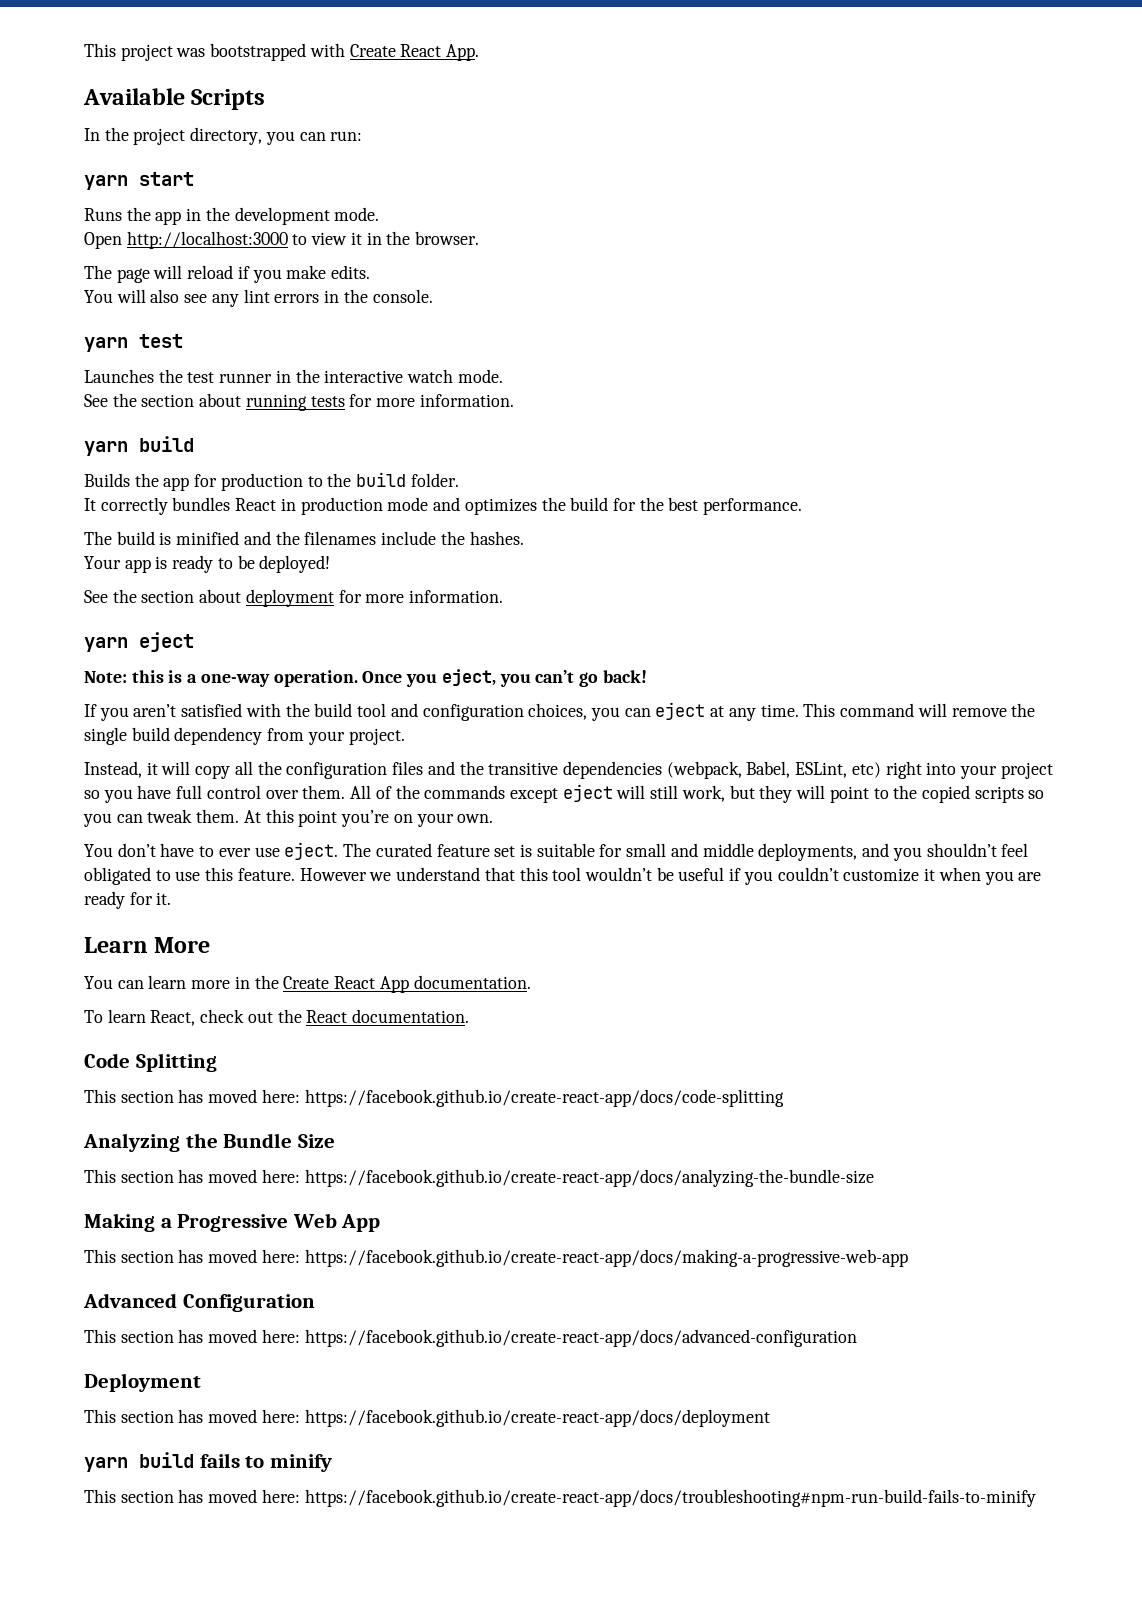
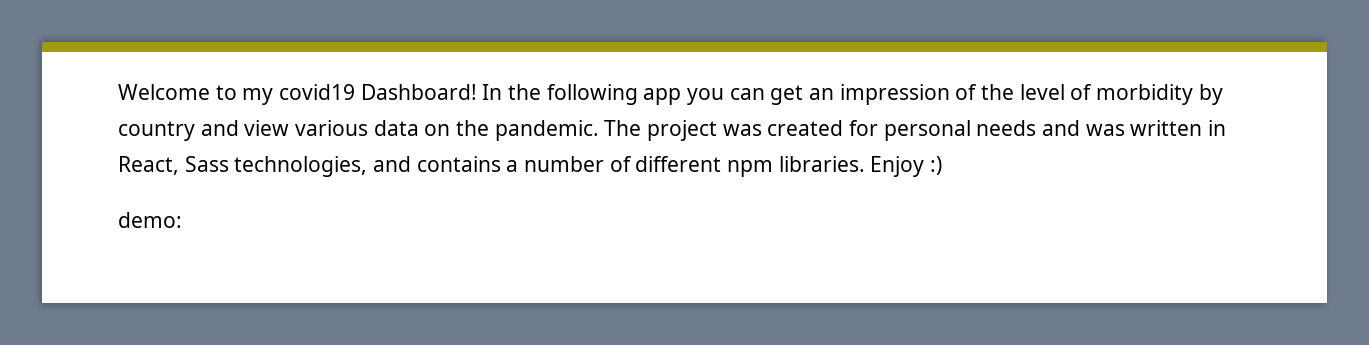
- This project was bootstrapped with Create React App.
- Available Scripts
- In the project directory, you can run:
- yarn start
- Runs the app in the development mode.
- Open http://localhost:3000 to view it in the browser.
- The page will reload if you make edits.
- You will also see any lint errors in the console.
- yarn test
- Launches the test runner in the interactive watch mode.
- See the section about running tests for more information.
- yarn build
- Builds the app for production to the build folder.
- It correctly bundles React in production mode and optimizes the build for the best performance.
- The build is minified and the filenames include the hashes.
- Your app is ready to be deployed!
- See the section about deployment for more information.
- yarn eject
- Note: this is a one-way operation. Once you eject, you can’t go back!
- If you aren’t satisfied with the build tool and configuration choices, you can eject at any time. This command will remove the single build dependency from your project.
- Instead, it will copy all the configuration files and the transitive dependencies (webpack, Babel, ESLint, etc) right into your project so you have full control over them. All of the commands except eject will still work, but they will point to the copied scripts so you can tweak them. At this point you’re on your own.
- You don’t have to ever use eject. The curated feature set is suitable for small and middle deployments, and you shouldn’t feel obligated to use this feature. However we understand that this tool wouldn’t be useful if you couldn’t customize it when you are ready for it.
- Learn More
- You can learn more in the Create React App documentation.
- To learn React, check out the React documentation.
- Code Splitting
- This section has moved here: https://facebook.github.io/create-react-app/docs/code-splitting
- Analyzing the Bundle Size
- This section has moved here: https://facebook.github.io/create-react-app/docs/analyzing-the-bundle-size
- Making a Progressive Web App
- This section has moved here: https://facebook.github.io/create-react-app/docs/making-a-progressive-web-app
- Advanced Configuration
- This section has moved here: https://facebook.github.io/create-react-app/docs/advanced-configuration
- Deployment
- This section has moved here: https://facebook.github.io/create-react-app/docs/deployment
- yarn build fails to minify
- This section has moved here: https://facebook.github.io/create-react-app/docs/troubleshooting#npm-run-build-fails-to-minify
+ Welcome to my covid19 Dashboard! In the following app you can get an impression of the level of morbidity by country and view various data on the pandemic. The project was created for personal needs and was written in React, Sass technologies, and contains a number of different npm libraries. Enjoy :)
+ demo:

